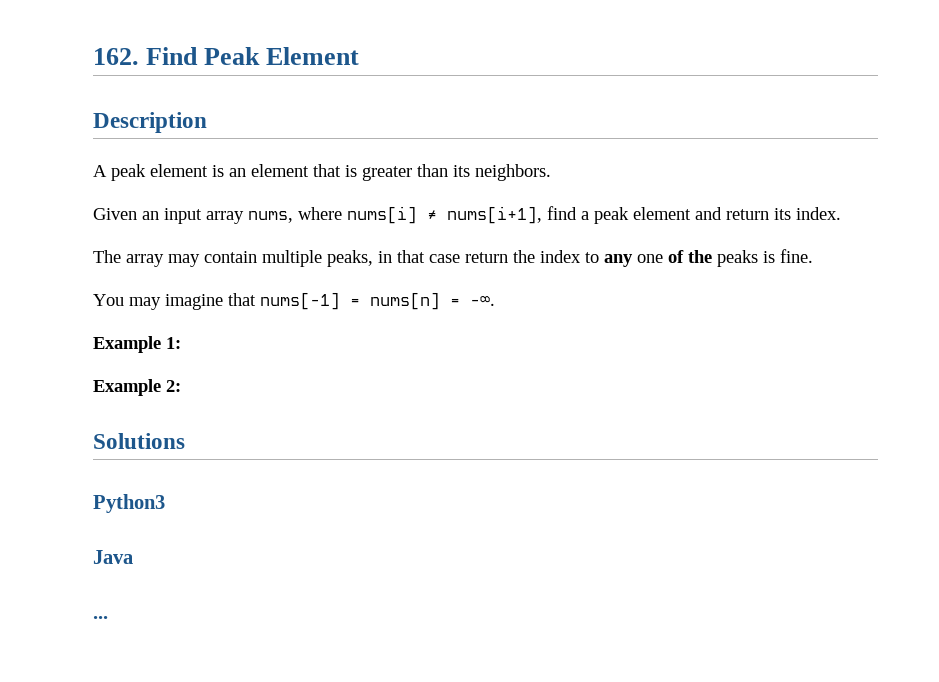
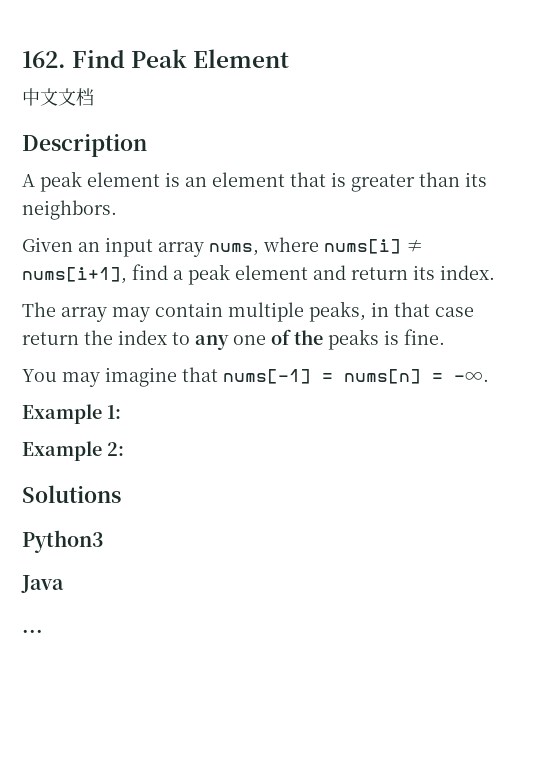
+ 中文文档

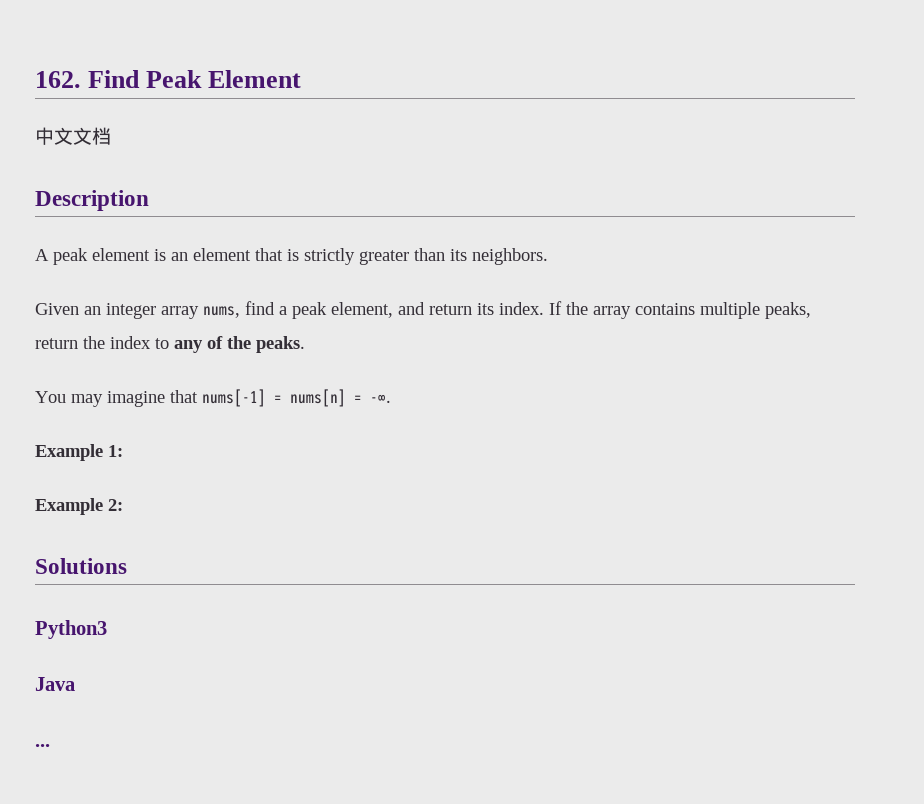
- A peak element is an element that is greater than its neighbors.
+ A peak element is an element that is strictly greater than its neighbors.
- Given an input array nums, where nums[i] ≠ nums[i+1], find a peak element and return its index.
- The array may contain multiple peaks, in that case return the index to any one of the peaks is fine.
+ Given an integer array nums, find a peak element, and return its index. If the array contains multiple peaks, return the index to any of the peaks.

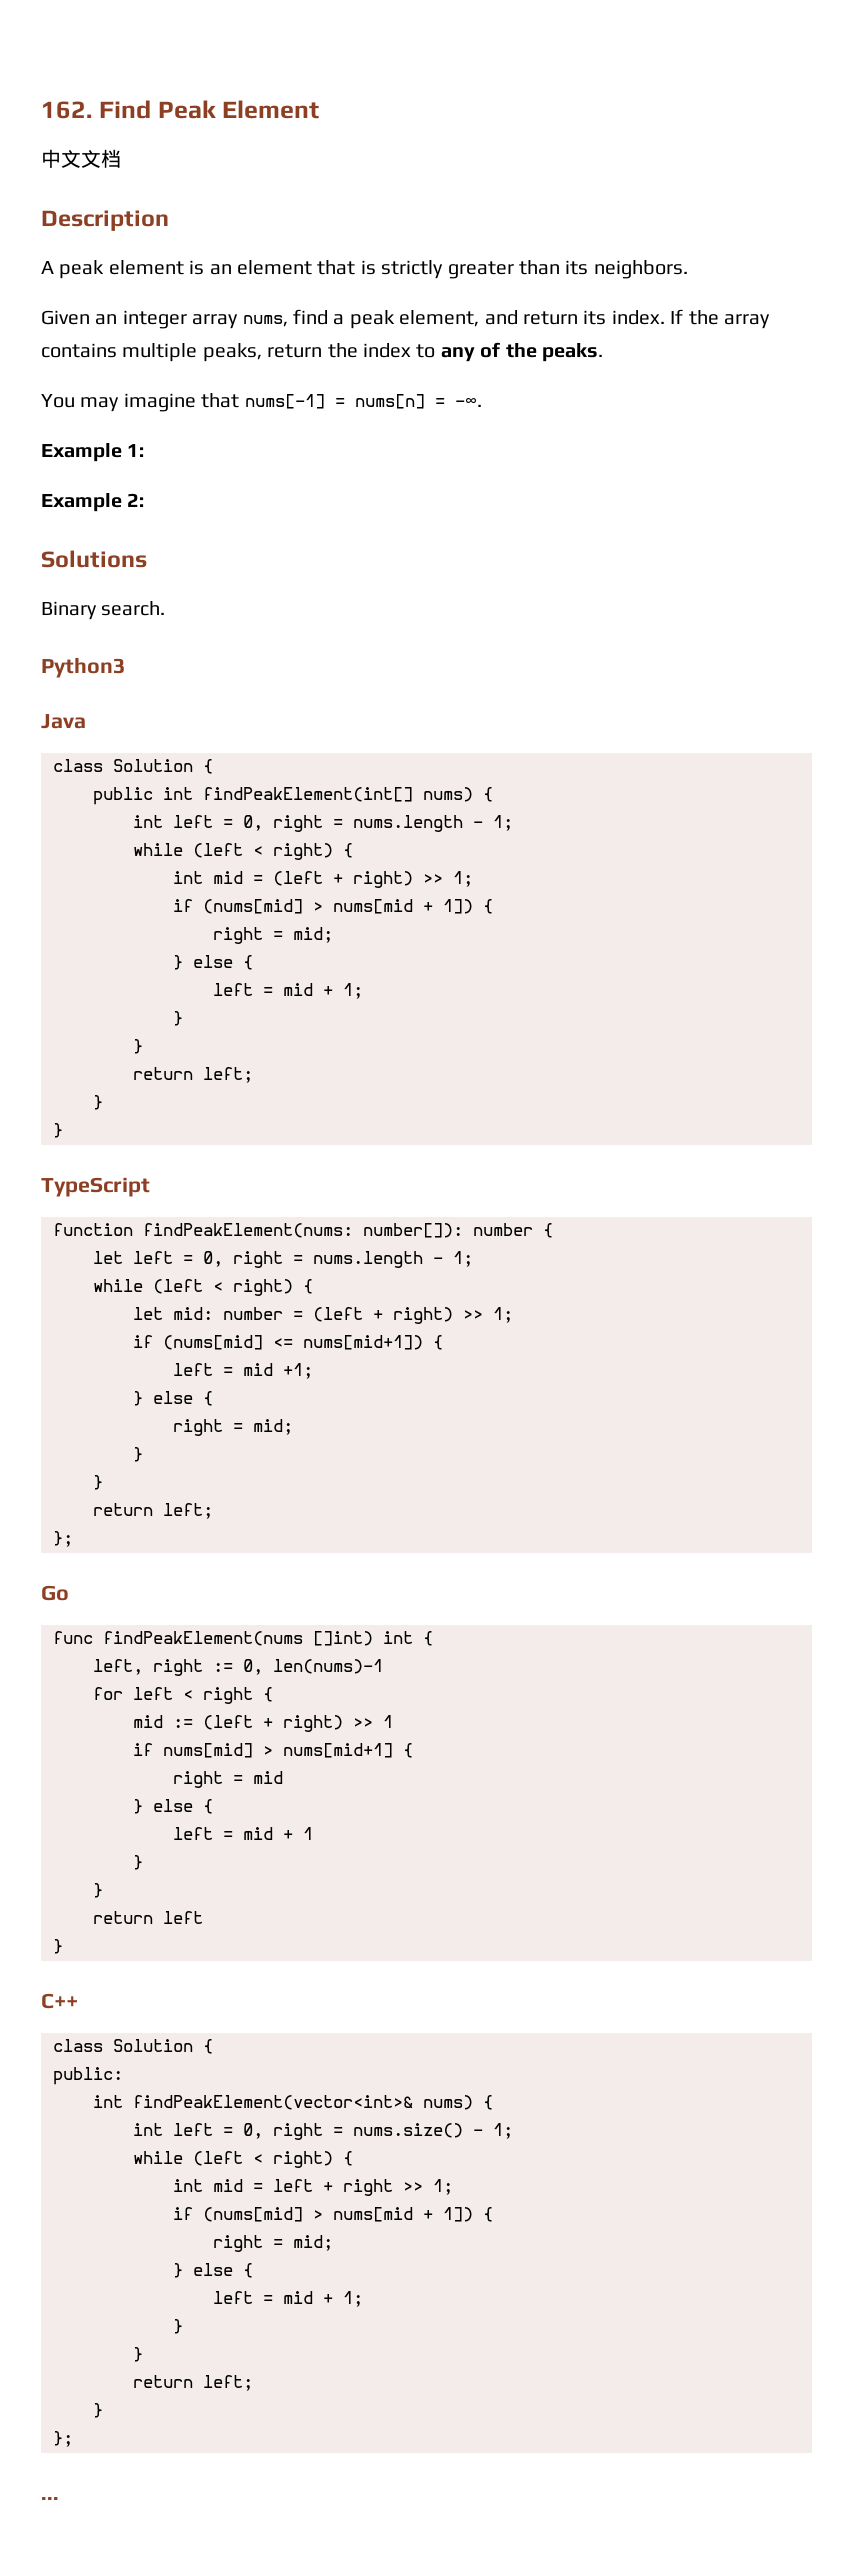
+ Binary search.
  Java
+ class Solution {
+ public int findPeakElement(int[] nums) {
+ int left = 0, right = nums.length - 1;
+ while (left < right) {
+ int mid = (left + right) >> 1;
+ if (nums[mid] > nums[mid + 1]) {
+ right = mid;
+ } else {
+ left = mid + 1;
+ }
+ }
+ return left;
+ }
+ }
+ TypeScript
+ function findPeakElement(nums: number[]): number {
+ let left = 0, right = nums.length - 1;
+ while (left < right) {
+ let mid: number = (left + right) >> 1;
+ if (nums[mid] <= nums[mid+1]) {
+ left = mid +1;
+ } else {
+ right = mid;
+ }
+ }
+ return left;
+ };
+ Go
+ func findPeakElement(nums []int) int {
+ left, right := 0, len(nums)-1
+ for left < right {
+ mid := (left + right) >> 1
+ if nums[mid] > nums[mid+1] {
+ right = mid
+ } else {
+ left = mid + 1
+ }
+ }
+ return left
+ }
+ C++
+ class Solution {
+ public:
+ int findPeakElement(vector<int>& nums) {
+ int left = 0, right = nums.size() - 1;
+ while (left < right) {
+ int mid = left + right >> 1;
+ if (nums[mid] > nums[mid + 1]) {
+ right = mid;
+ } else {
+ left = mid + 1;
+ }
+ }
+ return left;
+ }
+ };

